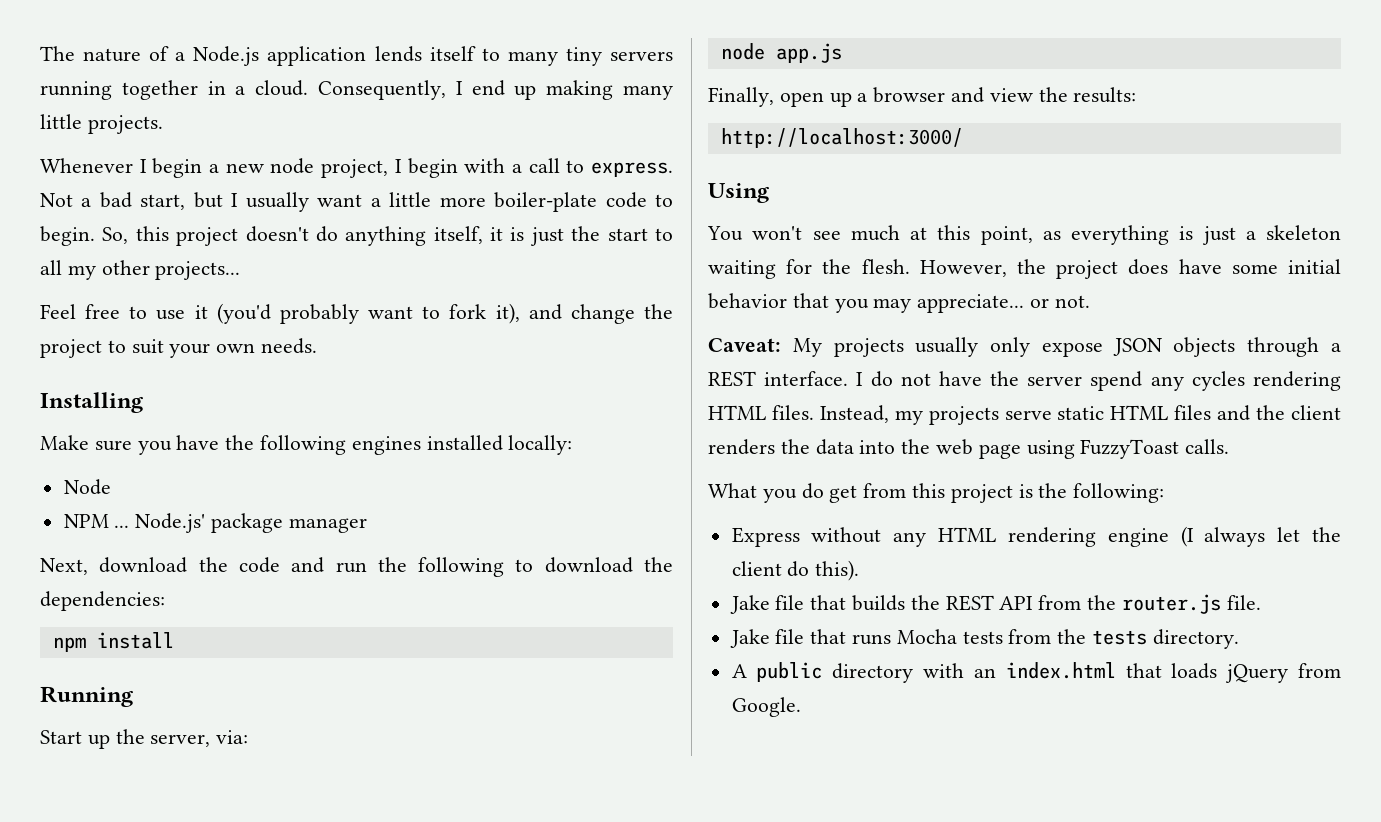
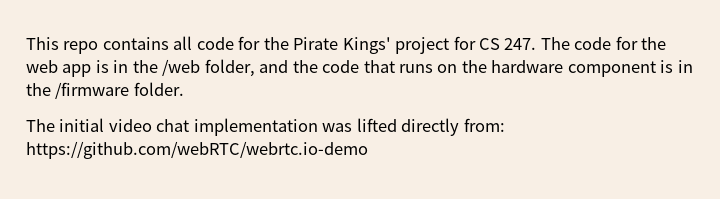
- The nature of a Node.js application lends itself to many tiny servers running together in a cloud. Consequently, I end up making many little projects.
- Whenever I begin a new node project, I begin with a call to express. Not a bad start, but I usually want a little more boiler-plate code to begin. So, this project doesn't do anything itself, it is just the start to all my other projects...
- Feel free to use it (you'd probably want to fork it), and change the project to suit your own needs.
- Installing
- Make sure you have the following engines installed locally:
- Node
- NPM ... Node.js' package manager
- Next, download the code and run the following to download the dependencies:
- npm install
- Running
- Start up the server, via:
- node app.js
- Finally, open up a browser and view the results:
- http://localhost:3000/
- Using
- You won't see much at this point, as everything is just a skeleton waiting for the flesh. However, the project does have some initial behavior that you may appreciate... or not.
- Caveat: My projects usually only expose JSON objects through a REST interface. I do not have the server spend any cycles rendering HTML files. Instead, my projects serve static HTML files and the client renders the data into the web page using FuzzyToast calls.
- What you do get from this project is the following:
- Express without any HTML rendering engine (I always let the client do this).
- Jake file that builds the REST API from the router.js file.
- Jake file that runs Mocha tests from the tests directory.
- A public directory with an index.html that loads jQuery from Google.
+ This repo contains all code for the Pirate Kings' project for CS 247. The code for the web app is in the /web folder, and the code that runs on the hardware component is in the /firmware folder.
+ The initial video chat implementation was lifted directly from: https://github.com/webRTC/webrtc.io-demo

